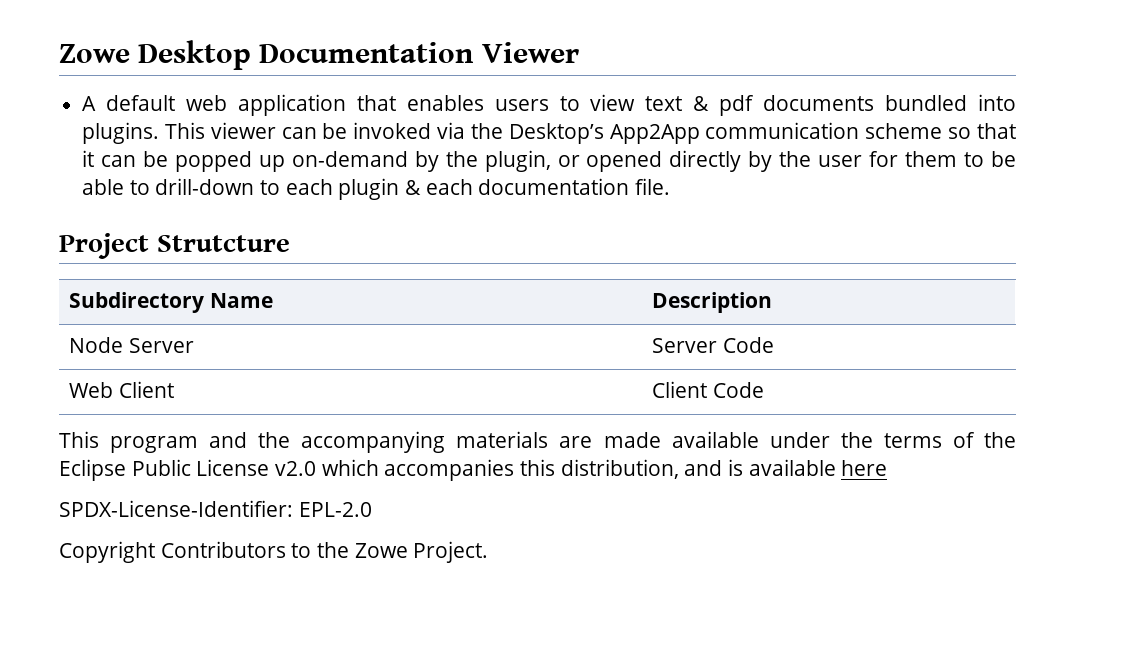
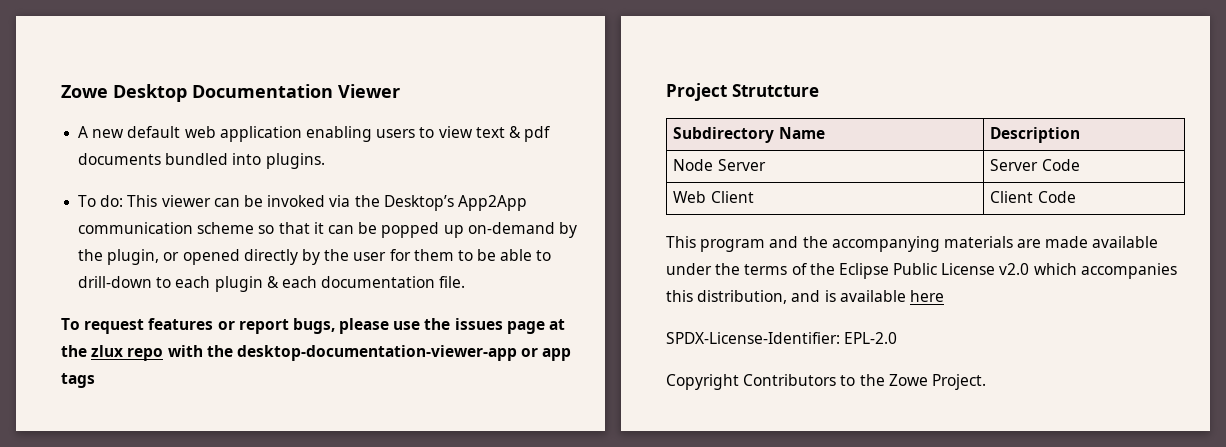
- A default web application that enables users to view text & pdf documents bundled into plugins. This viewer can be invoked via the Desktop’s App2App communication scheme so that it can be popped up on-demand by the plugin, or opened directly by the user for them to be able to drill-down to each plugin & each documentation file.
+ A new default web application enabling users to view text & pdf documents bundled into plugins.
+ To do: This viewer can be invoked via the Desktop’s App2App communication scheme so that it can be popped up on-demand by the plugin, or opened directly by the user for them to be able to drill-down to each plugin & each documentation file.
+ To request features or report bugs, please use the issues page at the zlux repo with the desktop-documentation-viewer-app or app tags

